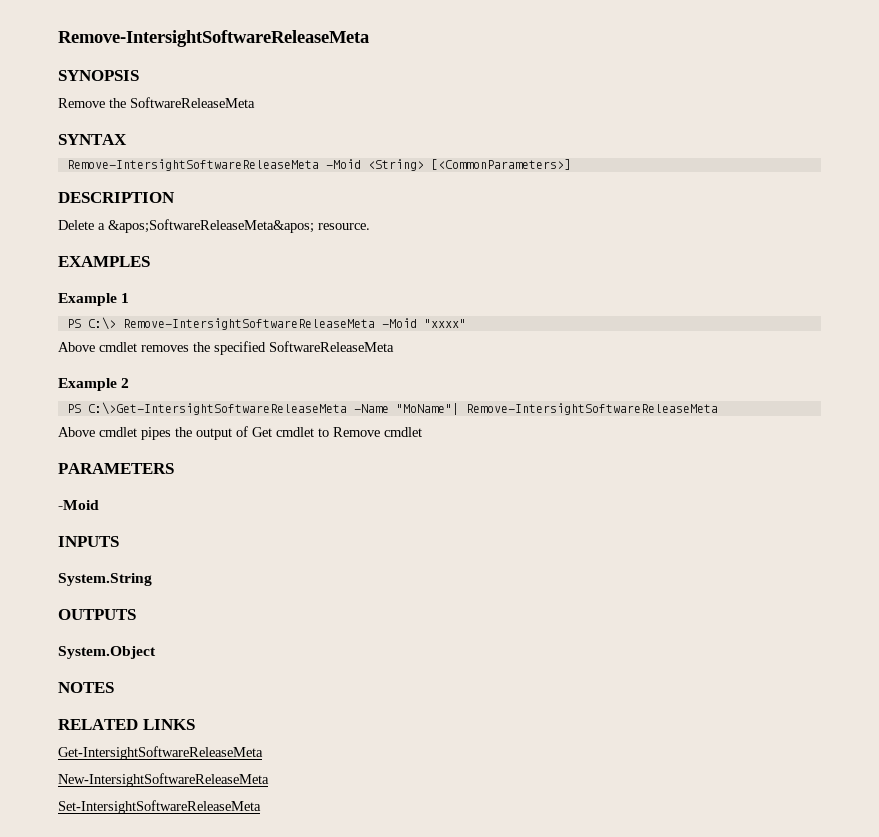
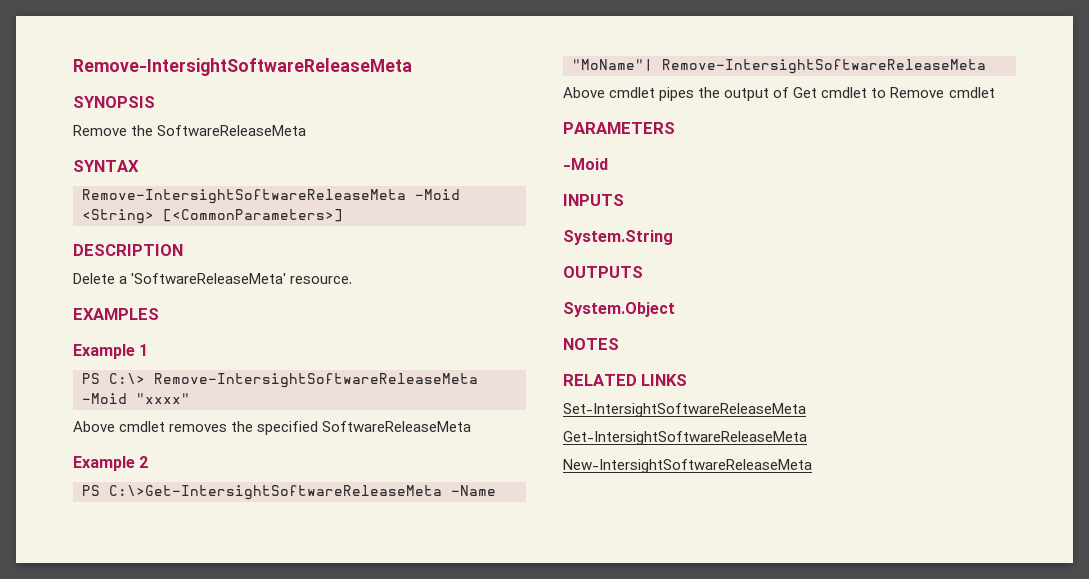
- Delete a &apos;SoftwareReleaseMeta&apos; resource.
+ Delete a 'SoftwareReleaseMeta' resource.
+ Set-IntersightSoftwareReleaseMeta
- Set-IntersightSoftwareReleaseMeta

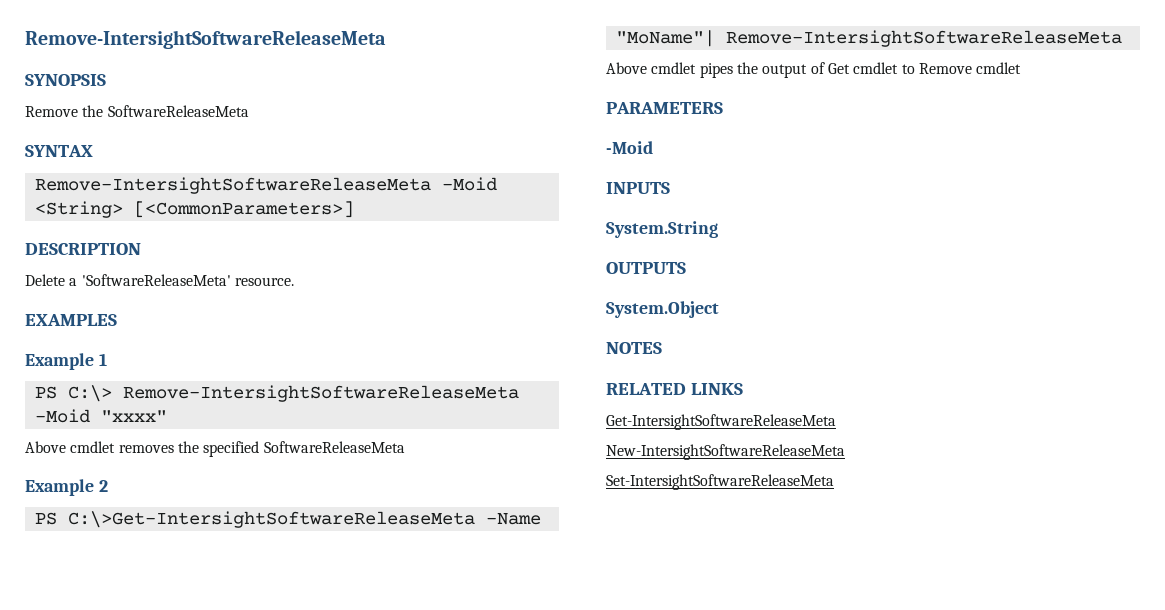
- Set-IntersightSoftwareReleaseMeta
+ Set-IntersightSoftwareReleaseMeta

